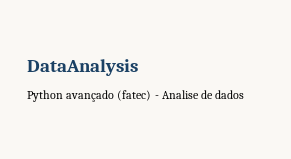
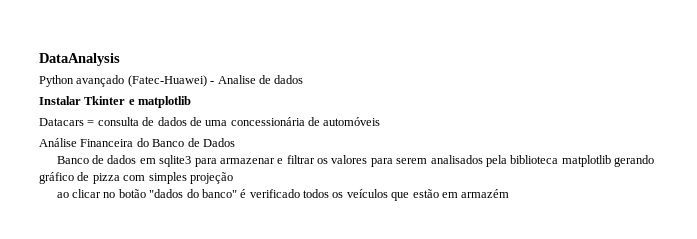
- Python avançado (fatec) - Analise de dados
+ Python avançado (Fatec-Huawei) - Analise de dados
+ Instalar Tkinter e matplotlib
+ Datacars = consulta de dados de uma concessionária de automóveis
+ Análise Financeira do Banco de Dados
+ Banco de dados em sqlite3 para armazenar e filtrar os valores para serem analisados pela biblioteca matplotlib gerando gráfico de pizza com simples projeção
+ ao clicar no botão "dados do banco" é verificado todos os veículos que estão em armazém

